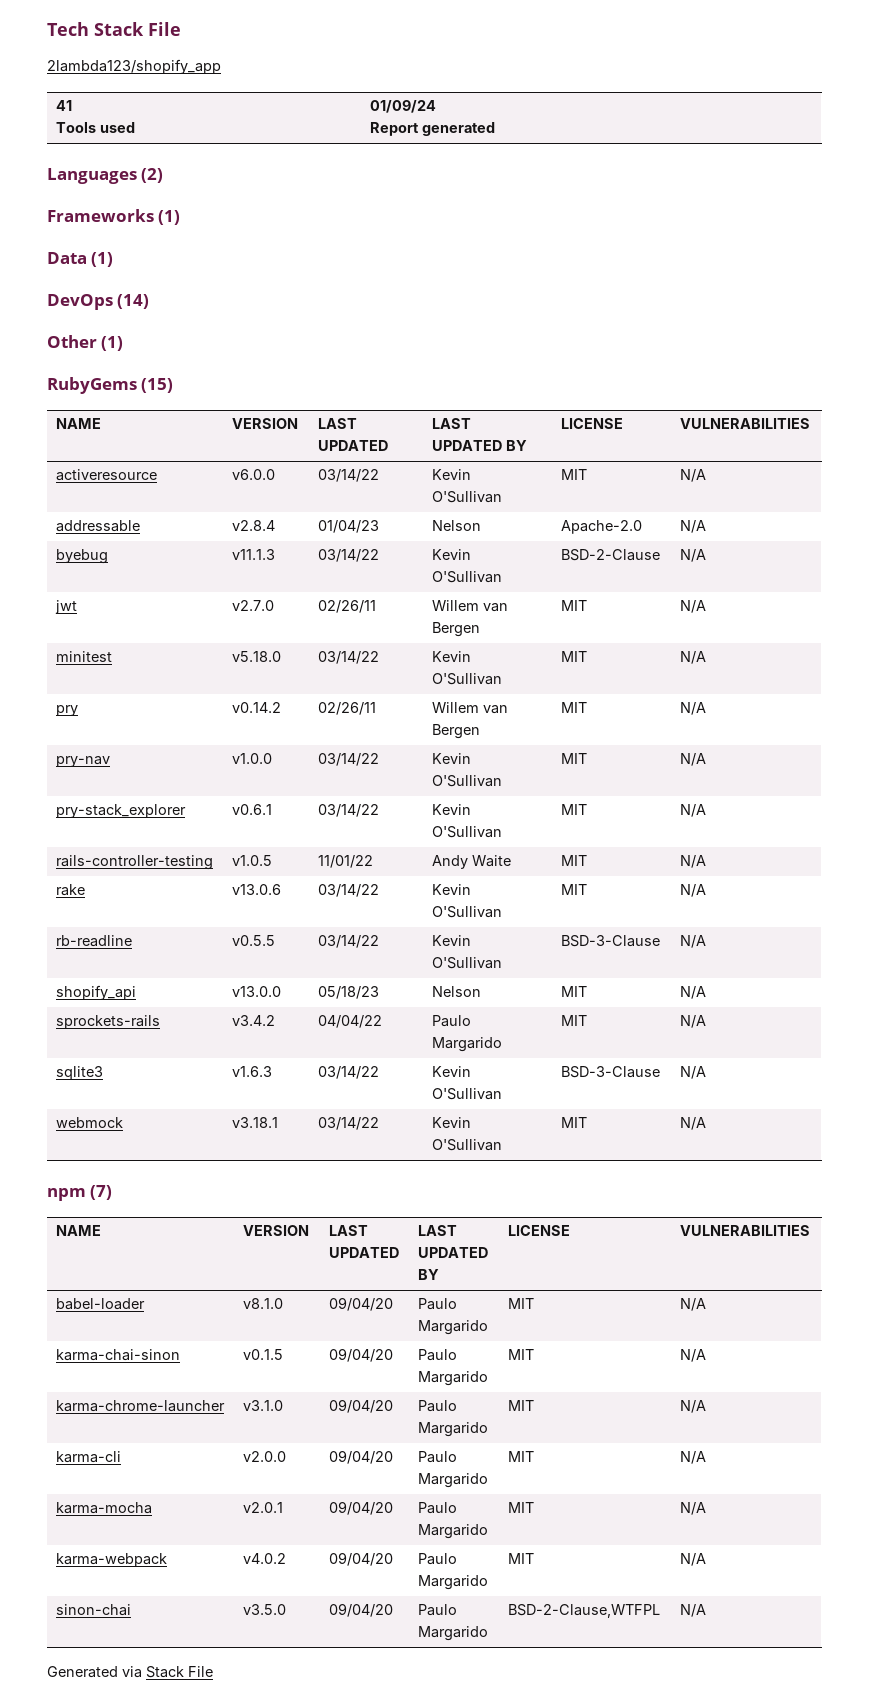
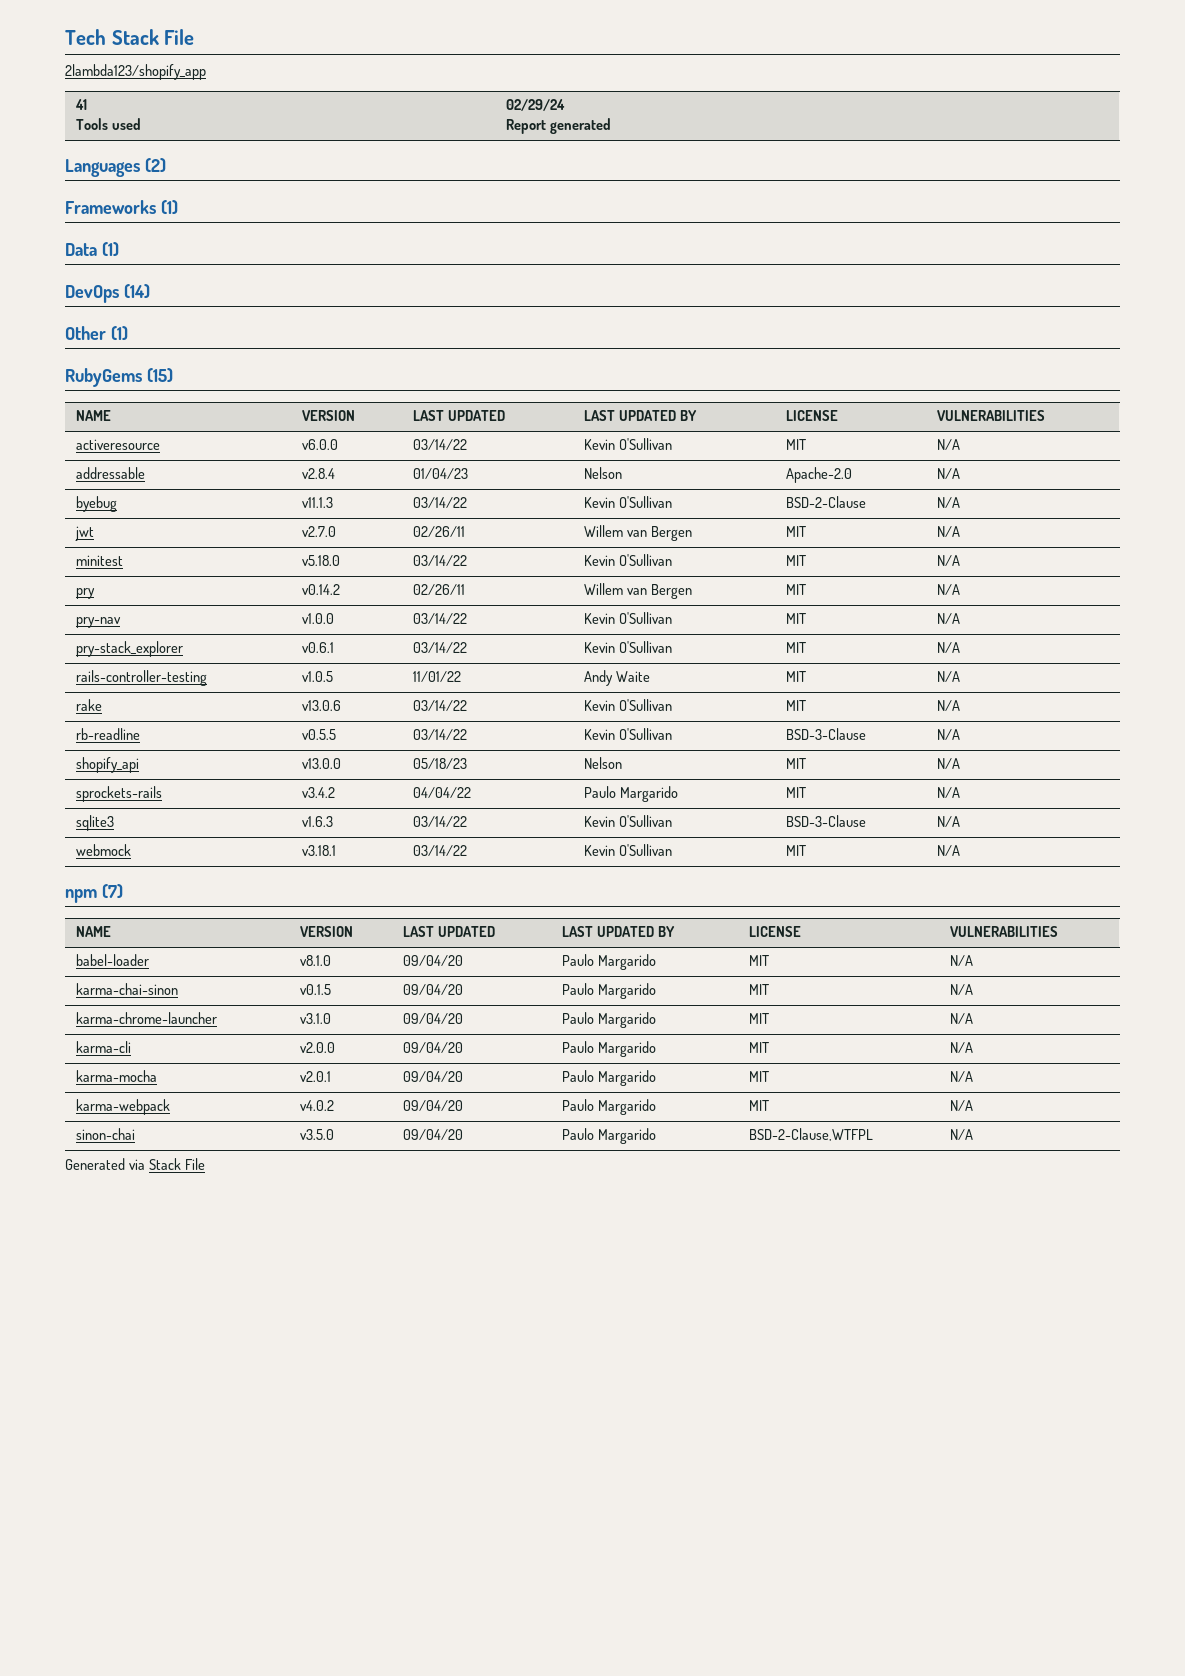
  41
- Tools used | 01/09/24
+ Tools used | 02/29/24

